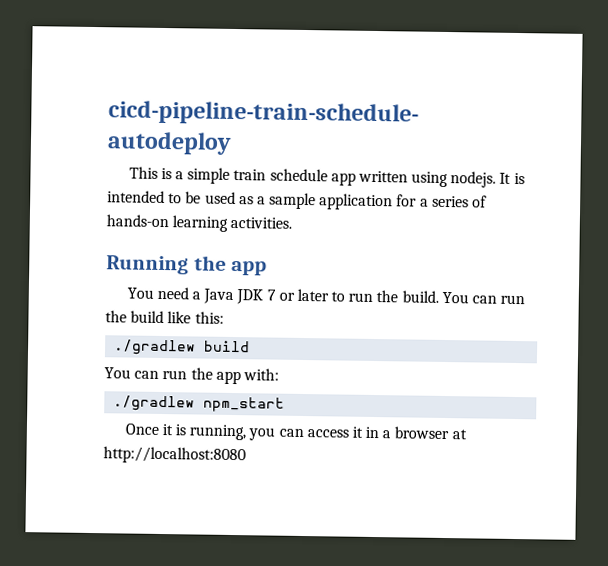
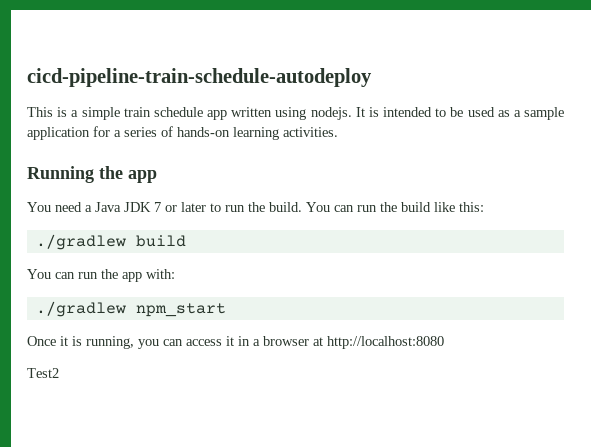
+ Test2

